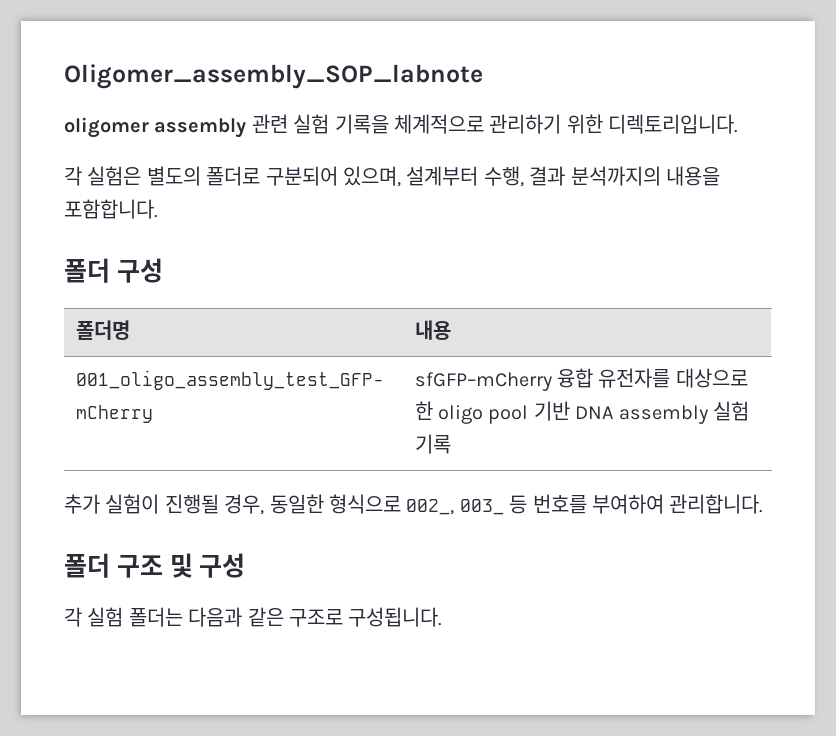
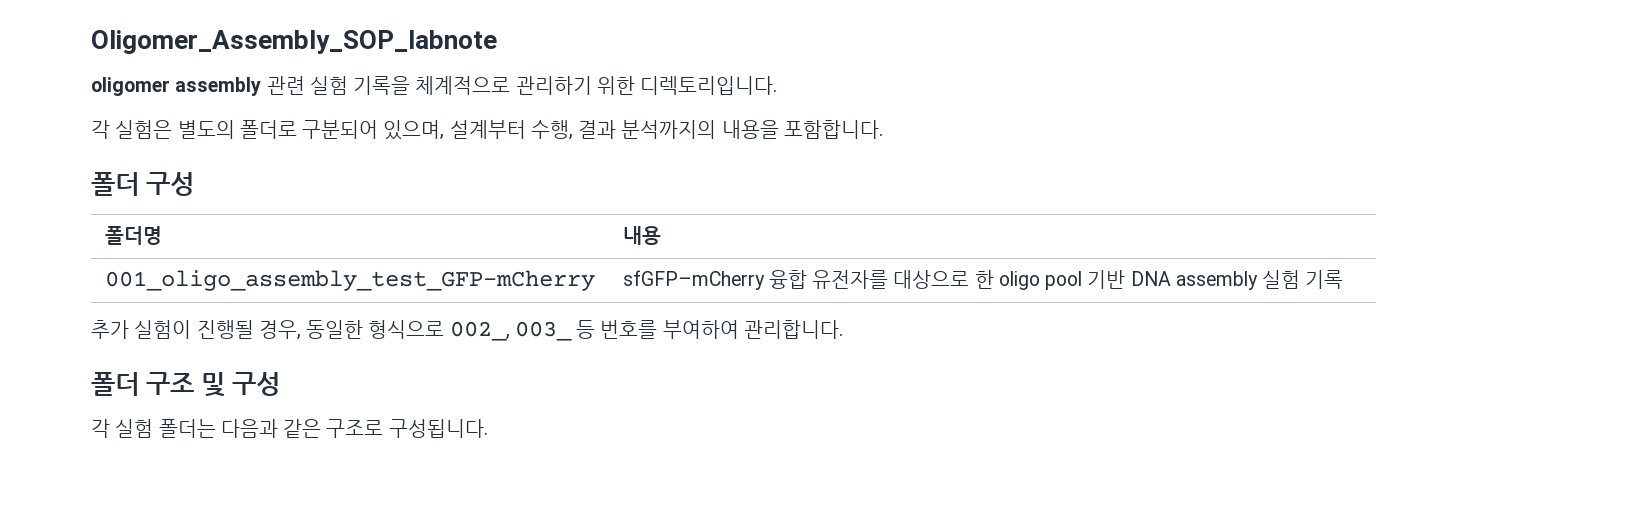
- Oligomer_assembly_SOP_labnote
+ Oligomer_Assembly_SOP_labnote

